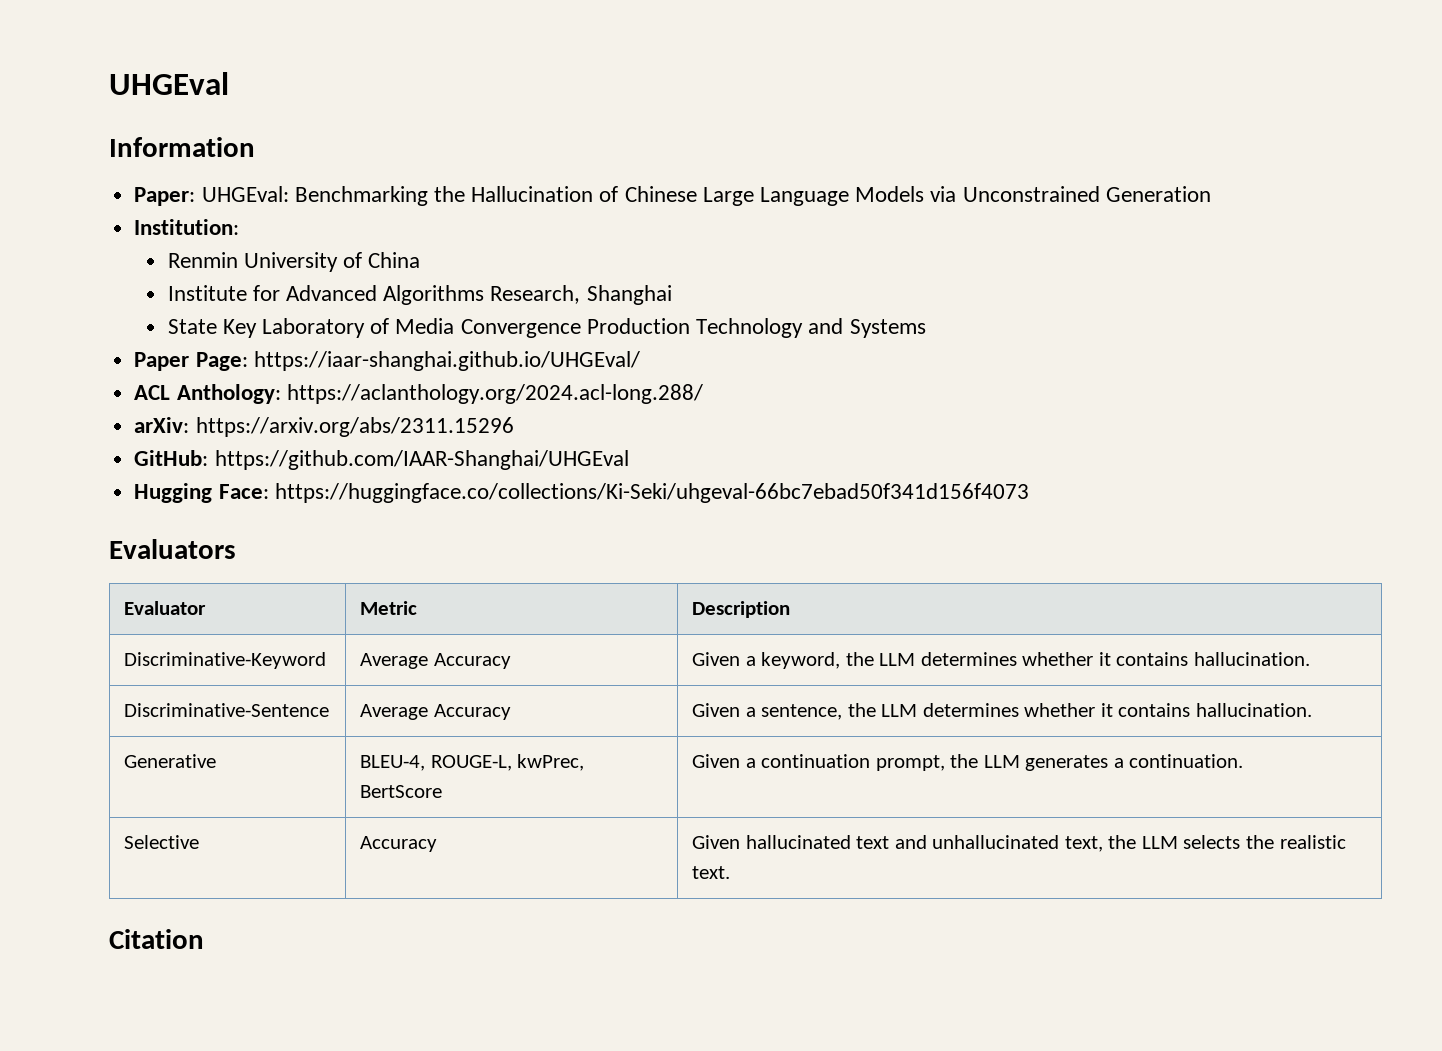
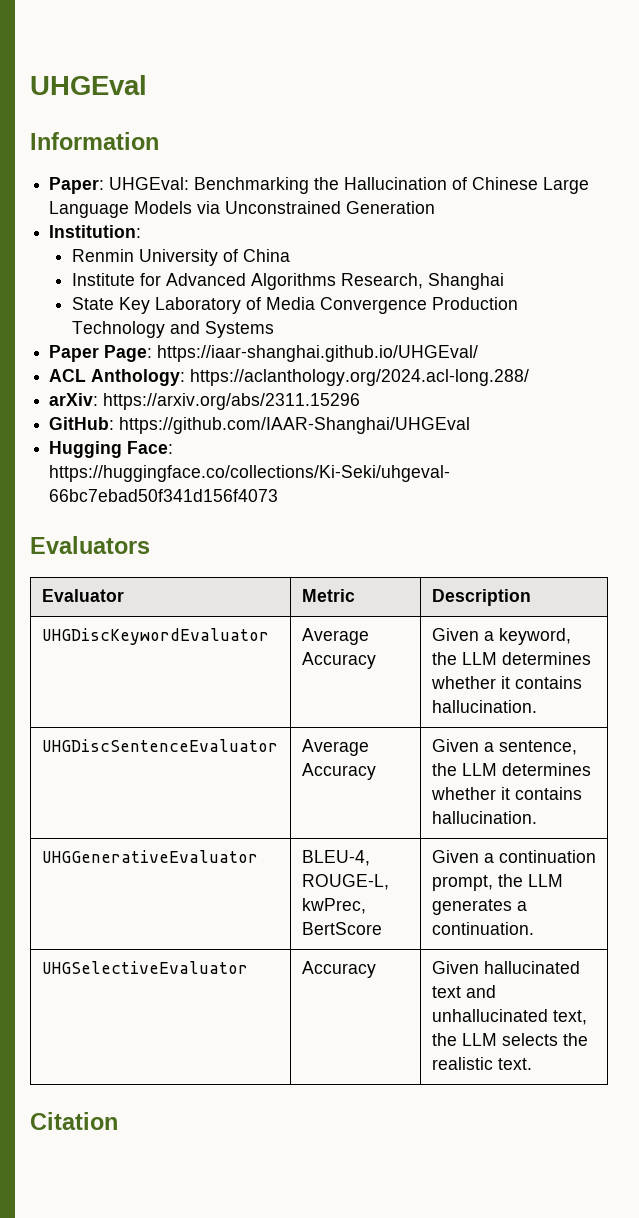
- Discriminative-Keyword | Average Accuracy | Given a keyword, the LLM determines whether it contains hallucination.
+ UHGDiscKeywordEvaluator | Average Accuracy | Given a keyword, the LLM determines whether it contains hallucination.
- Discriminative-Sentence | Average Accuracy | Given a sentence, the LLM determines whether it contains hallucination.
+ UHGDiscSentenceEvaluator | Average Accuracy | Given a sentence, the LLM determines whether it contains hallucination.
- Generative | BLEU-4, ROUGE-L, kwPrec, BertScore | Given a continuation prompt, the LLM generates a continuation.
+ UHGGenerativeEvaluator | BLEU-4, ROUGE-L, kwPrec, BertScore | Given a continuation prompt, the LLM generates a continuation.
- Selective | Accuracy | Given hallucinated text and unhallucinated text, the LLM selects the realistic text.
+ UHGSelectiveEvaluator | Accuracy | Given hallucinated text and unhallucinated text, the LLM selects the realistic text.

